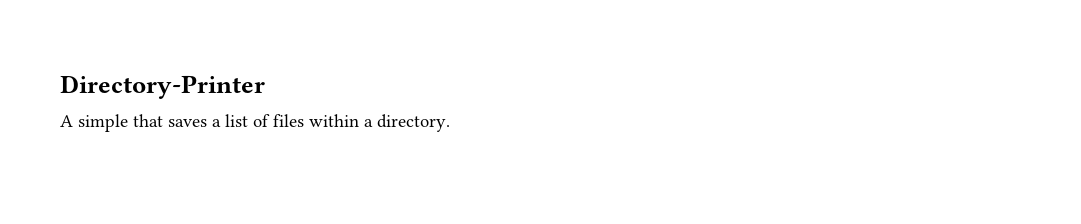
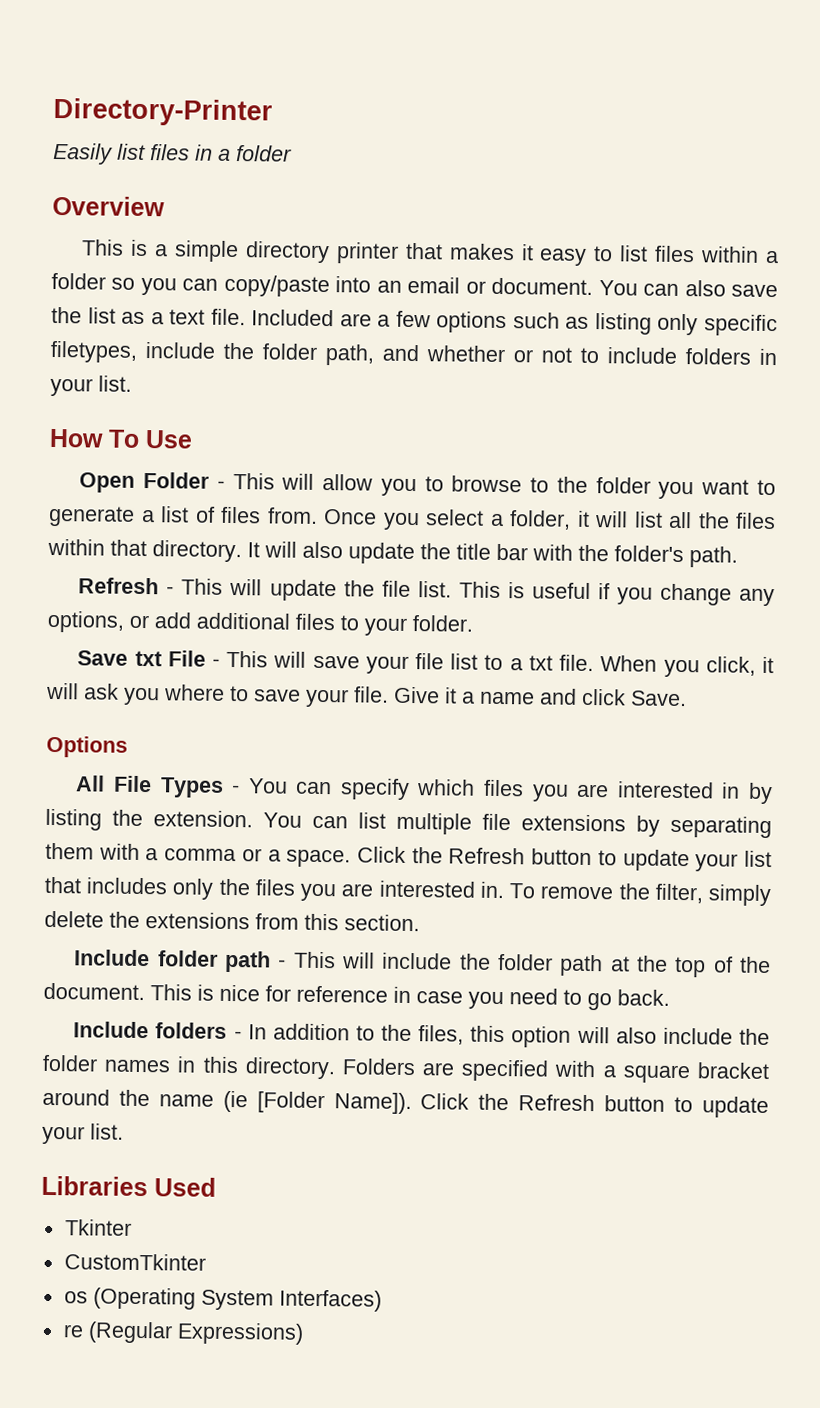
- A simple that saves a list of files within a directory.
+ Easily list files in a folder
+ Overview
+ This is a simple directory printer that makes it easy to list files within a folder so you can copy/paste into an email or document. You can also save the list as a text file. Included are a few options such as listing only specific filetypes, include the folder path, and whether or not to include folders in your list.
+ How To Use
+ Open Folder - This will allow you to browse to the folder you want to generate a list of files from. Once you select a folder, it will list all the files within that directory. It will also update the title bar with the folder's path.
+ Refresh - This will update the file list. This is useful if you change any options, or add additional files to your folder.
+ Save txt File - This will save your file list to a txt file. When you click, it will ask you where to save your file. Give it a name and click Save.
+ Options
+ All File Types - You can specify which files you are interested in by listing the extension. You can list multiple file extensions by separating them with a comma or a space. Click the Refresh button to update your list that includes only the files you are interested in. To remove the filter, simply delete the extensions from this section.
+ Include folder path - This will include the folder path at the top of the document. This is nice for reference in case you need to go back.
+ Include folders - In addition to the files, this option will also include the folder names in this directory. Folders are specified with a square bracket around the name (ie [Folder Name]). Click the Refresh button to update your list.
+ Libraries Used
+ Tkinter
+ CustomTkinter
+ os (Operating System Interfaces)
+ re (Regular Expressions)

